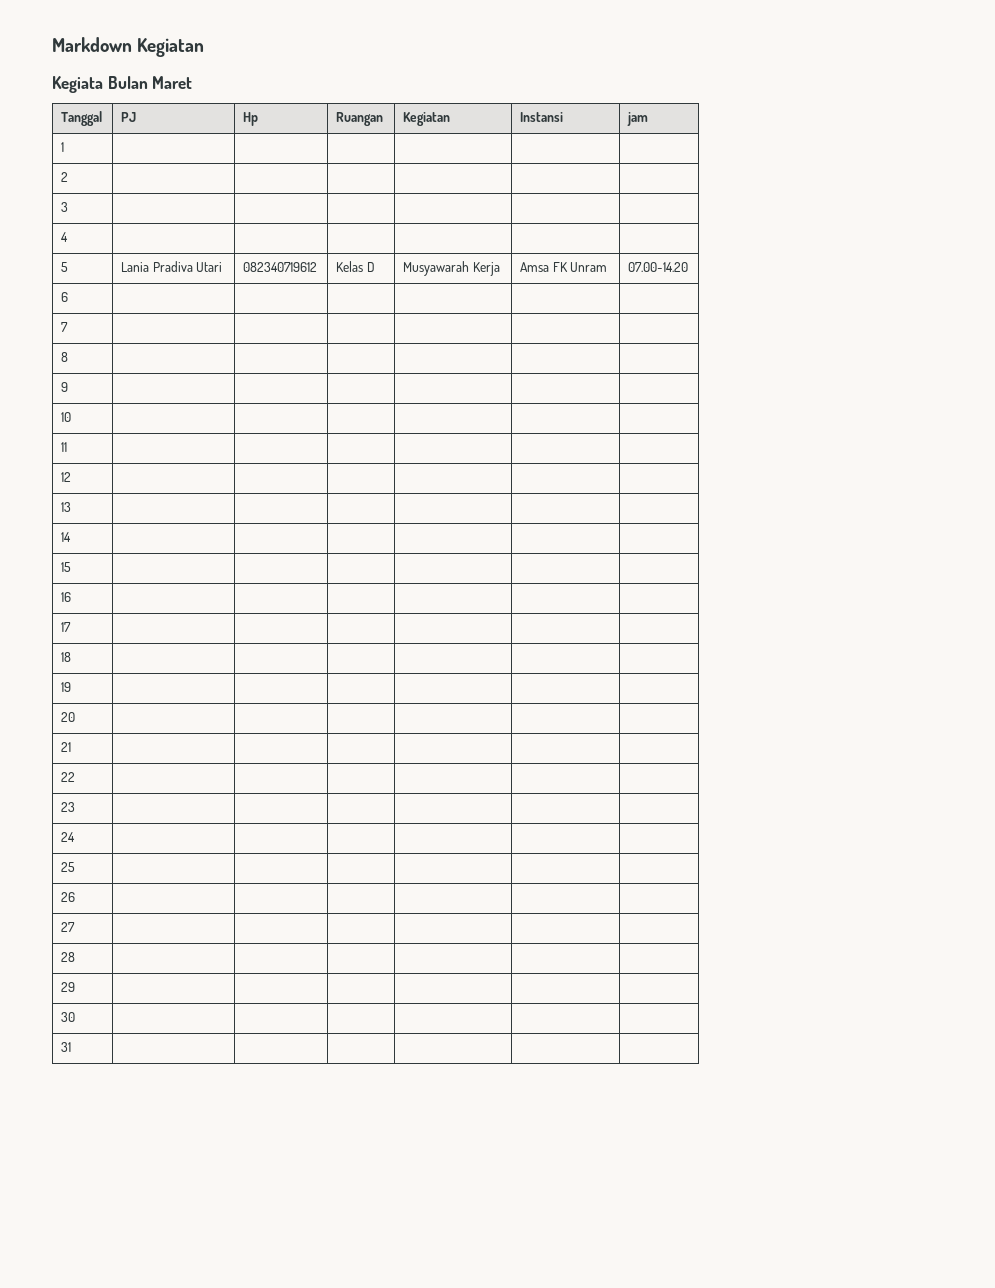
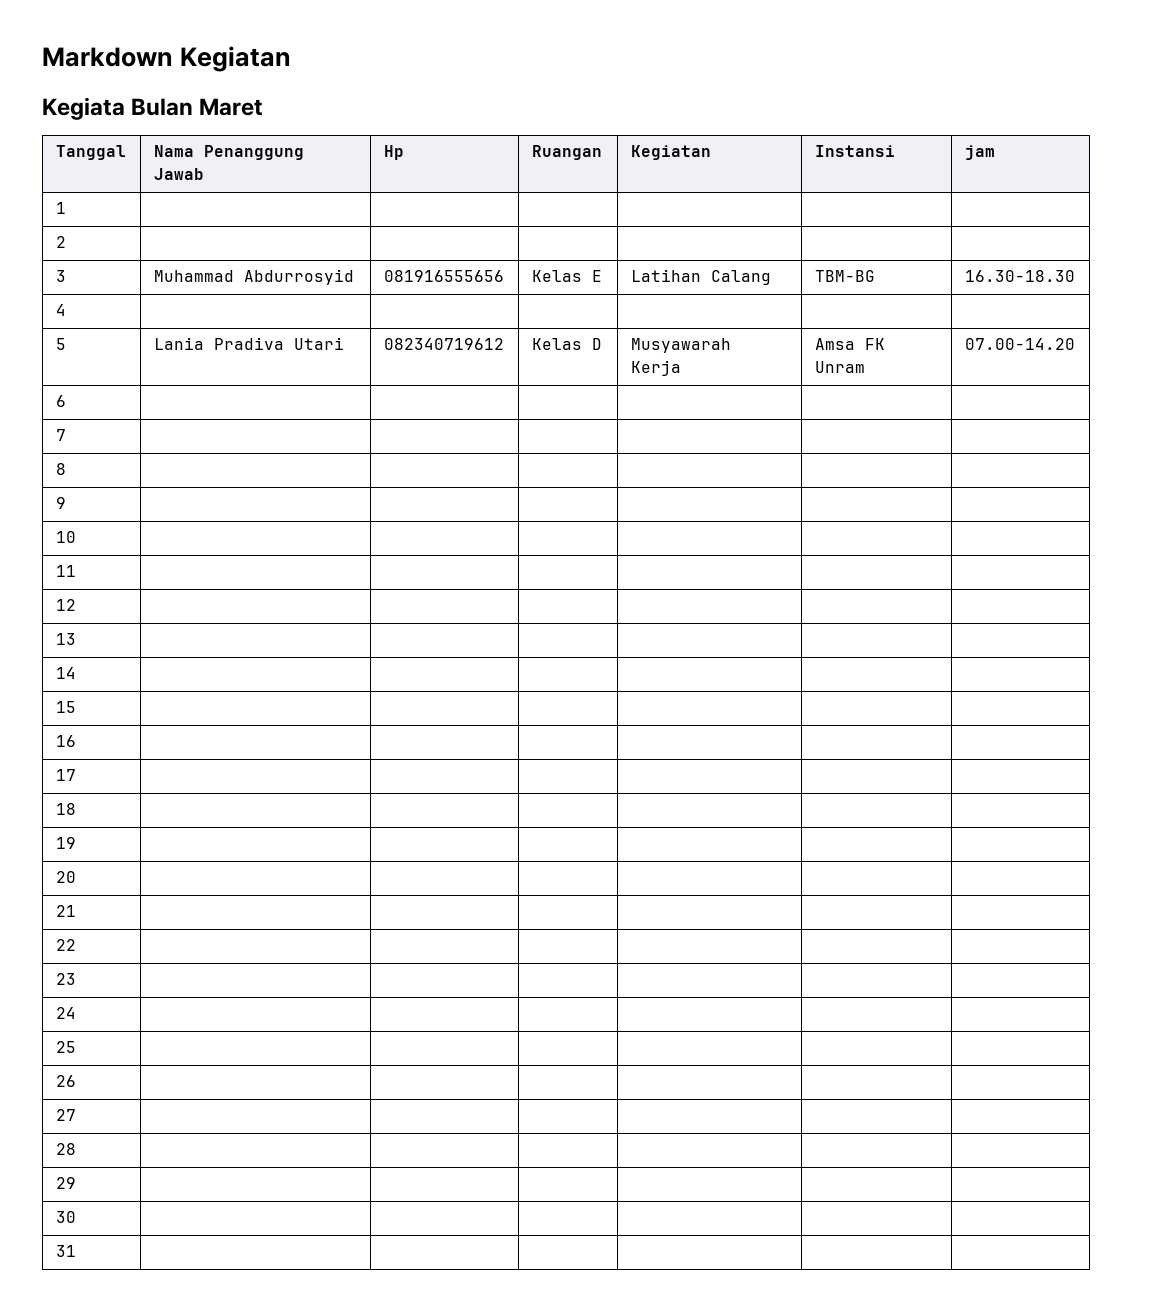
- Tanggal | PJ | Hp | Ruangan | Kegiatan | Instansi | jam
+ Tanggal | Nama Penanggung Jawab | Hp | Ruangan | Kegiatan | Instansi | jam
- 3 | | | | | |
+ 3 | Muhammad Abdurrosyid | 081916555656 | Kelas E | Latihan Calang | TBM-BG | 16.30-18.30

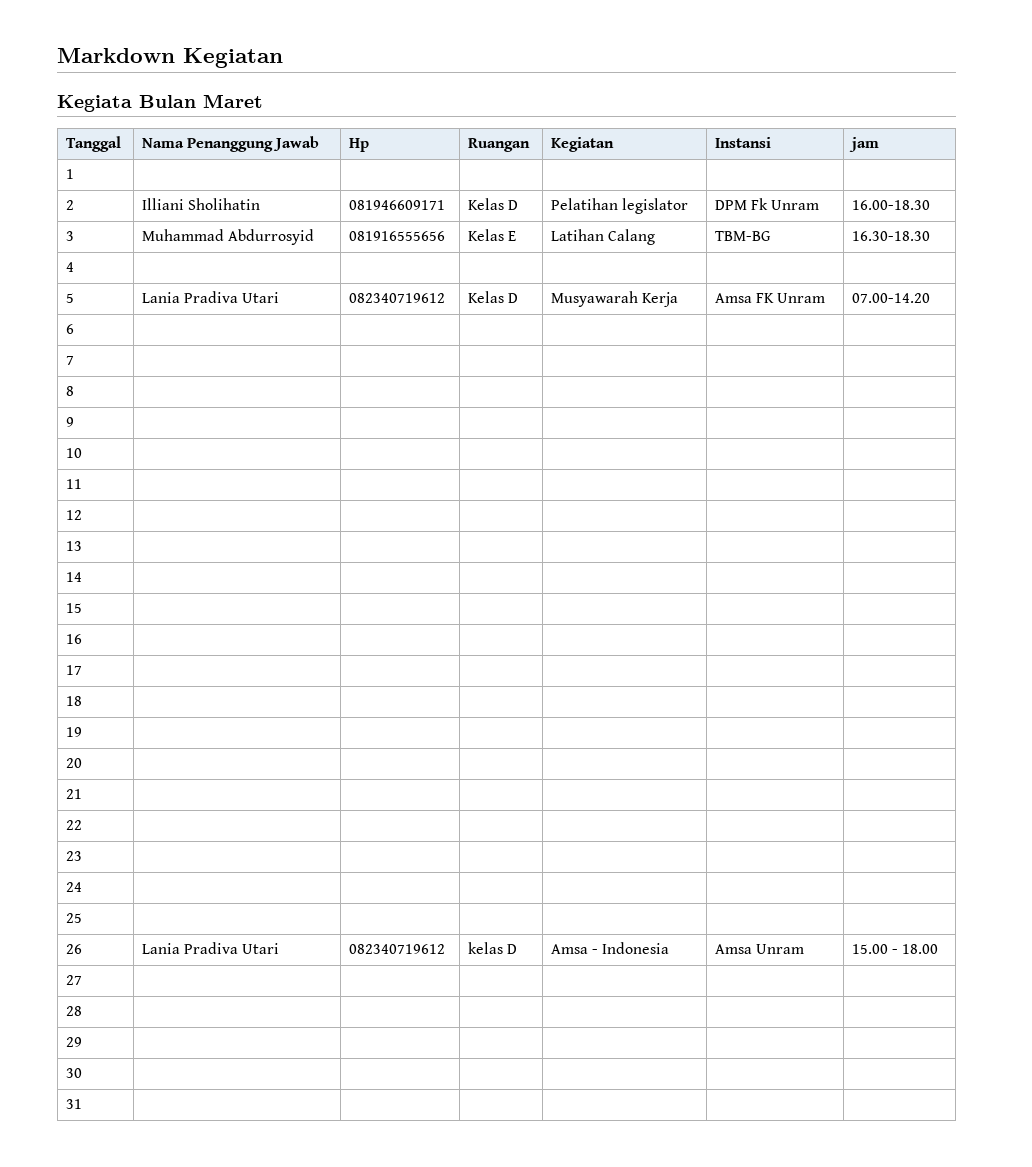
- 2 | | | | | |
+ 2 | Illiani Sholihatin | 081946609171 | Kelas D | Pelatihan legislator | DPM Fk Unram | 16.00-18.30
- 26 | | | | | |
+ 26 | Lania Pradiva Utari | 082340719612 | kelas D | Amsa - Indonesia | Amsa Unram | 15.00 - 18.00

